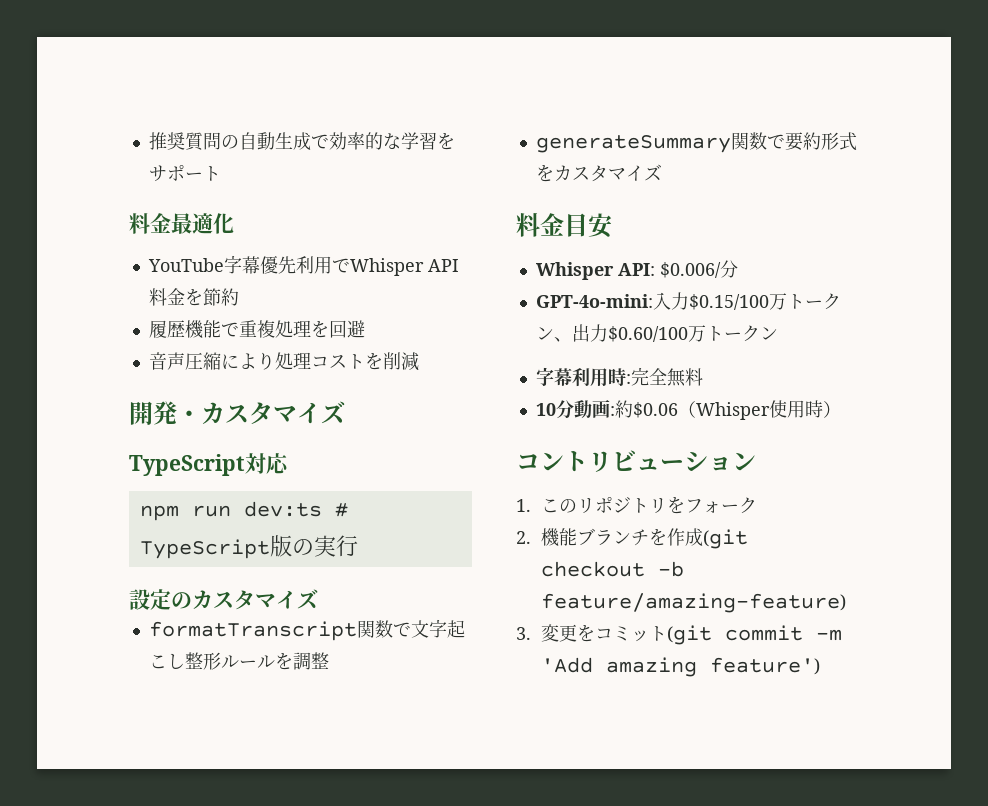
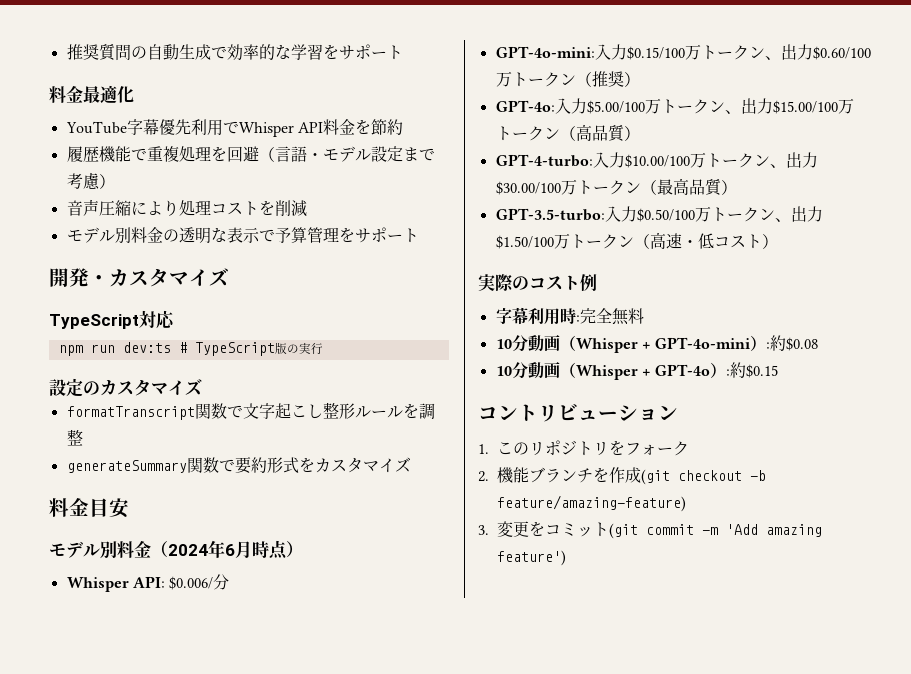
- 履歴機能で重複処理を回避
+ 履歴機能で重複処理を回避（言語・モデル設定まで考慮）
+ モデル別料金の透明な表示で予算管理をサポート
+ モデル別料金（2024年6月時点）
- GPT-4o-mini:入力$0.15/100万トークン、出力$0.60/100万トークン
+ GPT-4o-mini:入力$0.15/100万トークン、出力$0.60/100万トークン（推奨）
+ GPT-4o:入力$5.00/100万トークン、出力$15.00/100万トークン（高品質）
+ GPT-4-turbo:入力$10.00/100万トークン、出力$30.00/100万トークン（最高品質）
+ GPT-3.5-turbo:入力$0.50/100万トークン、出力$1.50/100万トークン（高速・低コスト）
+ 実際のコスト例
- 10分動画:約$0.06（Whisper使用時）
+ 10分動画（Whisper + GPT-4o-mini）:約$0.08
+ 10分動画（Whisper + GPT-4o）:約$0.15

